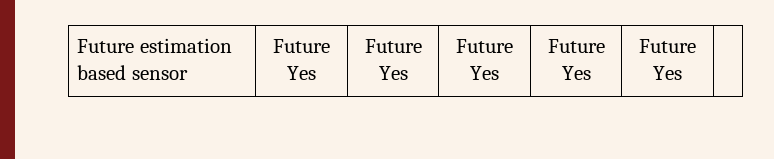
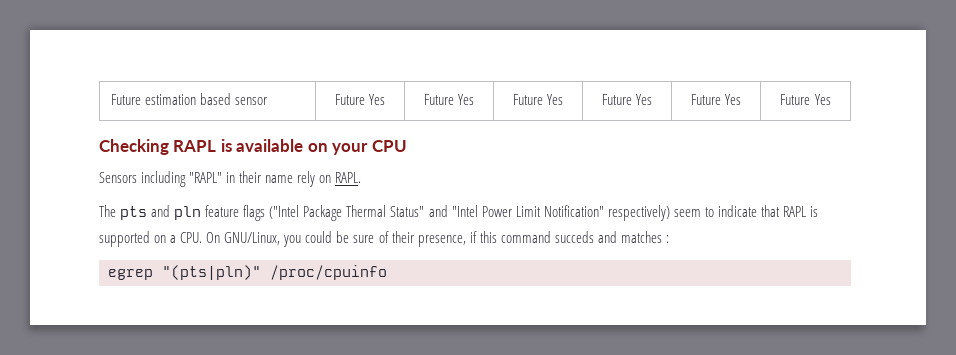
- Future estimation based sensor | Future Yes | Future Yes | Future Yes | Future Yes | Future Yes |
+ Future estimation based sensor | Future Yes | Future Yes | Future Yes | Future Yes | Future Yes | Future Yes
+ Checking RAPL is available on your CPU
+ Sensors including "RAPL" in their name rely on RAPL.
+ The pts and pln feature flags ("Intel Package Thermal Status" and "Intel Power Limit Notification" respectively) seem to indicate that RAPL is supported on a CPU. On GNU/Linux, you could be sure of their presence, if this command succeds and matches :
+ egrep "(pts|pln)" /proc/cpuinfo

